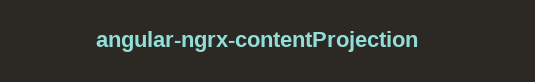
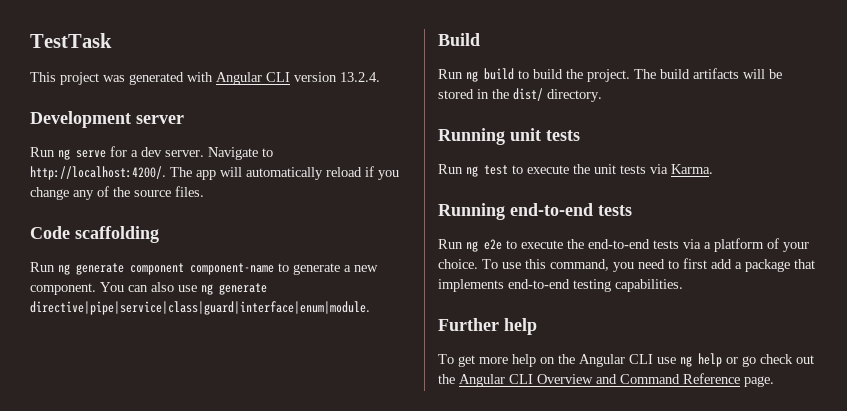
- angular-ngrx-contentProjection
+ TestTask
+ This project was generated with Angular CLI version 13.2.4.
+ Development server
+ Run ng serve for a dev server. Navigate to http://localhost:4200/. The app will automatically reload if you change any of the source files.
+ Code scaffolding
+ Run ng generate component component-name to generate a new component. You can also use ng generate directive|pipe|service|class|guard|interface|enum|module.
+ Build
+ Run ng build to build the project. The build artifacts will be stored in the dist/ directory.
+ Running unit tests
+ Run ng test to execute the unit tests via Karma.
+ Running end-to-end tests
+ Run ng e2e to execute the end-to-end tests via a platform of your choice. To use this command, you need to first add a package that implements end-to-end testing capabilities.
+ Further help
+ To get more help on the Angular CLI use ng help or go check out the Angular CLI Overview and Command Reference page.

